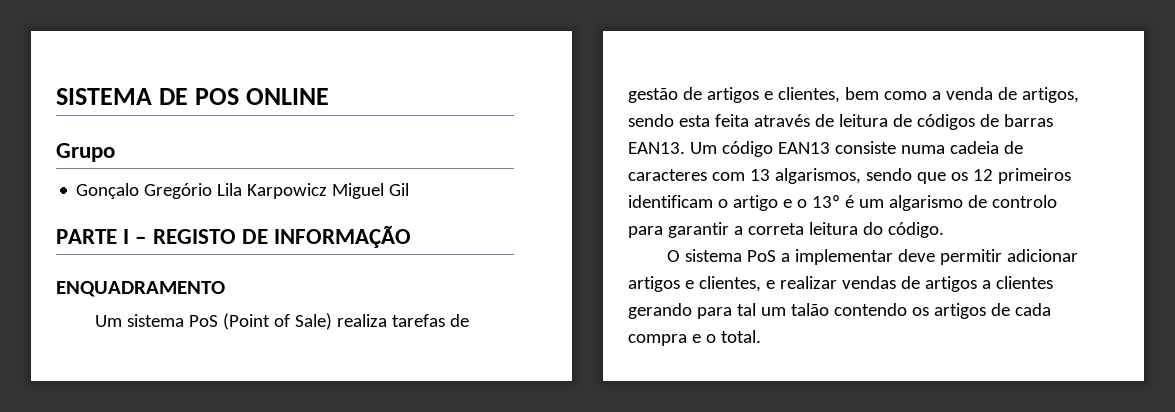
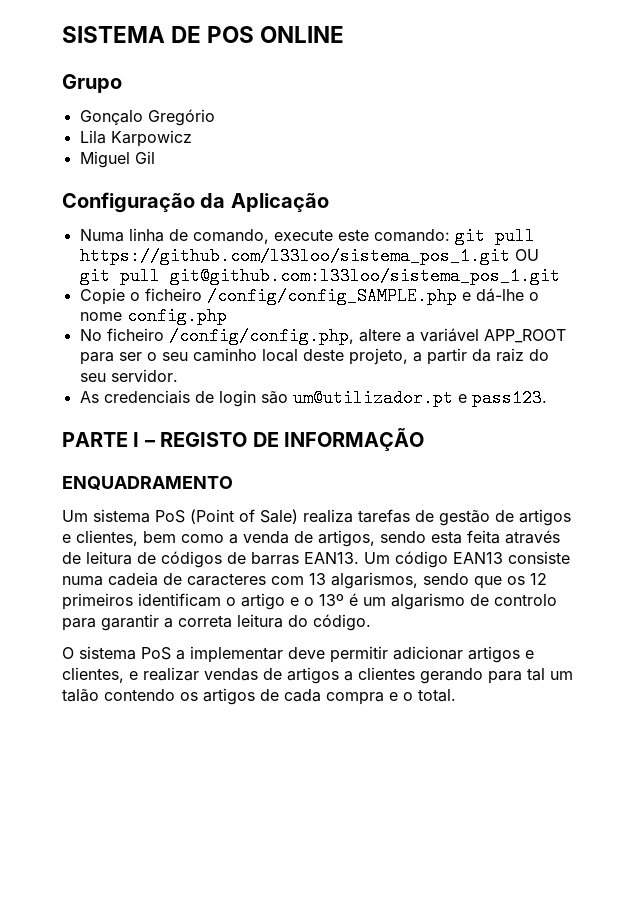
- Gonçalo Gregório Lila Karpowicz Miguel Gil
+ Gonçalo Gregório
+ Lila Karpowicz
+ Miguel Gil
+ Configuração da Aplicação
+ Numa linha de comando, execute este comando: git pull https://github.com/l33loo/sistema_pos_1.git OU git pull git@github.com:l33loo/sistema_pos_1.git
+ Copie o ficheiro /config/config_SAMPLE.php e dá-lhe o nome config.php
+ No ficheiro /config/config.php, altere a variável APP_ROOT para ser o seu caminho local deste projeto, a partir da raiz do seu servidor.
+ As credenciais de login são um@utilizador.pt e pass123.

